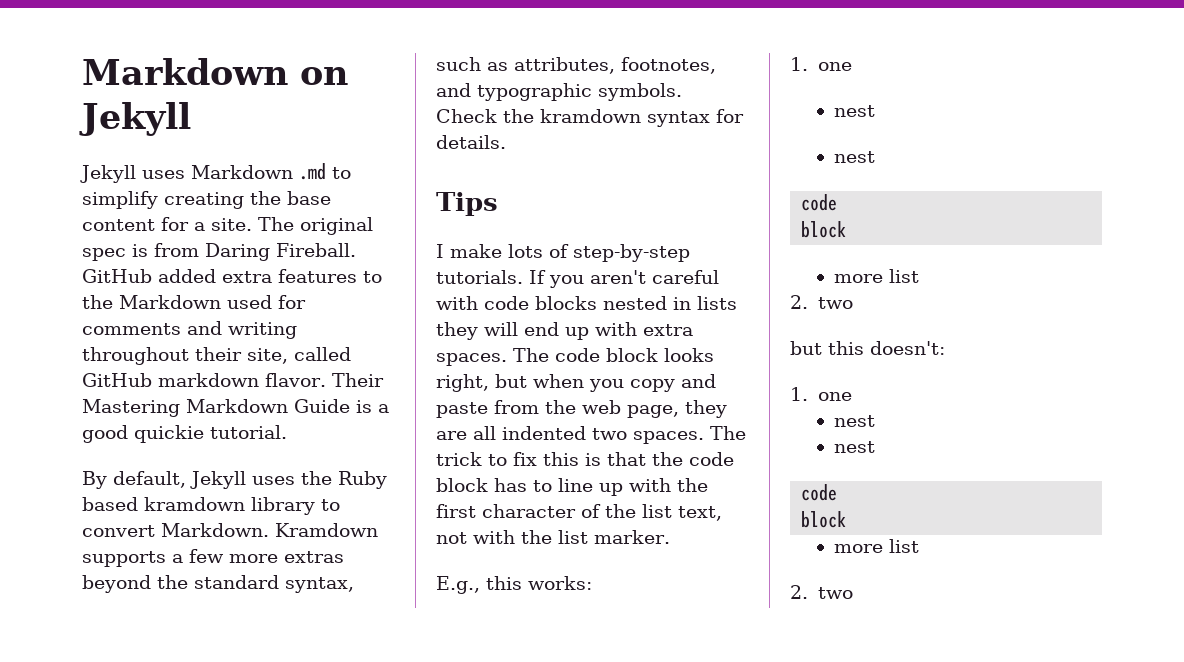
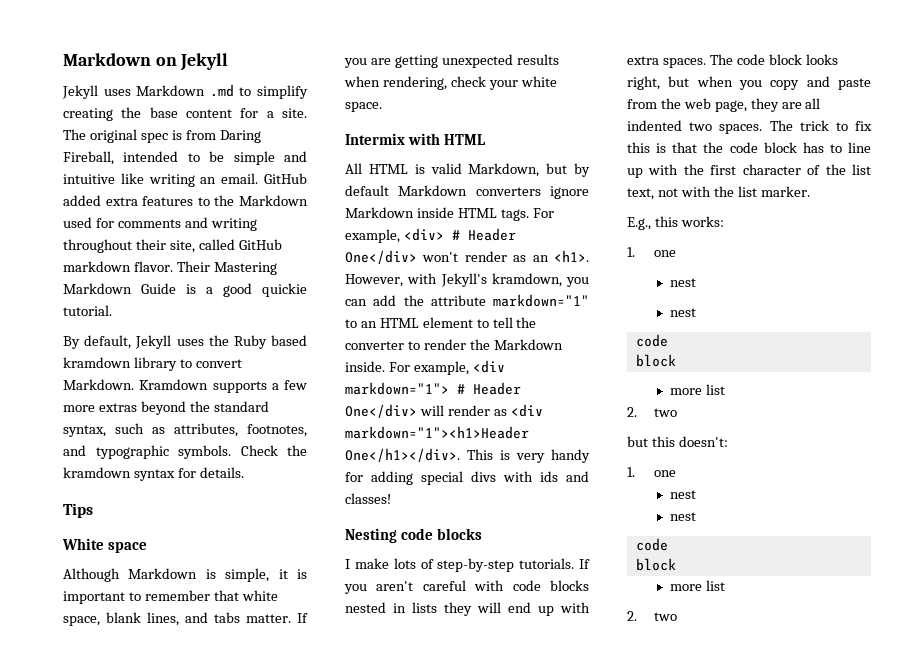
- The original spec is from Daring Fireball.
+ The original spec is from Daring Fireball, intended to be simple and intuitive like writing an email.
+ White space
+ Although Markdown is simple, it is important to remember that white space, blank lines, and tabs matter. If you are getting unexpected results when rendering, check your white space.
+ Intermix with HTML
+ All HTML is valid Markdown, but by default Markdown converters ignore Markdown inside HTML tags. For example, <div> # Header One</div> won't render as an <h1>. However, with Jekyll's kramdown, you can add the attribute markdown="1" to an HTML element to tell the converter to render the Markdown inside. For example, <div markdown="1"> # Header One</div> will render as <div markdown="1"><h1>Header One</h1></div>. This is very handy for adding special divs with ids and classes!
+ Nesting code blocks

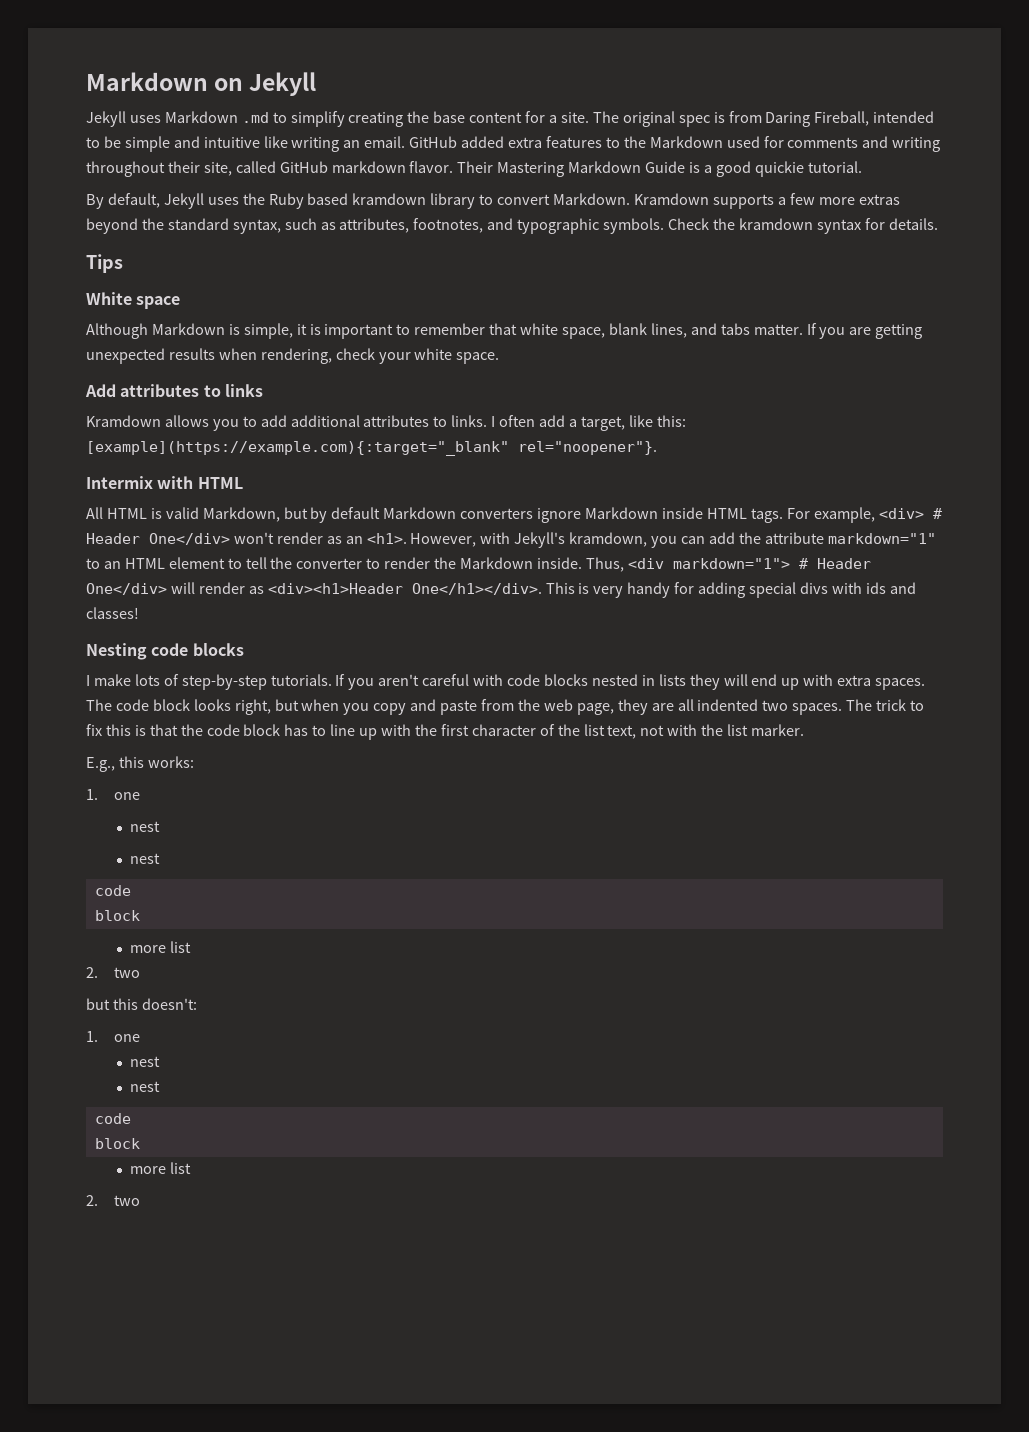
+ Add attributes to links
+ Kramdown allows you to add additional attributes to links. I often add a target, like this: [example](https://example.com){:target="_blank" rel="noopener"}.
- For example, <div markdown="1"> # Header One</div> will render as <div markdown="1"><h1>Header One</h1></div>.
+ Thus, <div markdown="1"> # Header One</div> will render as <div><h1>Header One</h1></div>.

